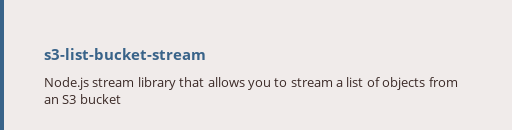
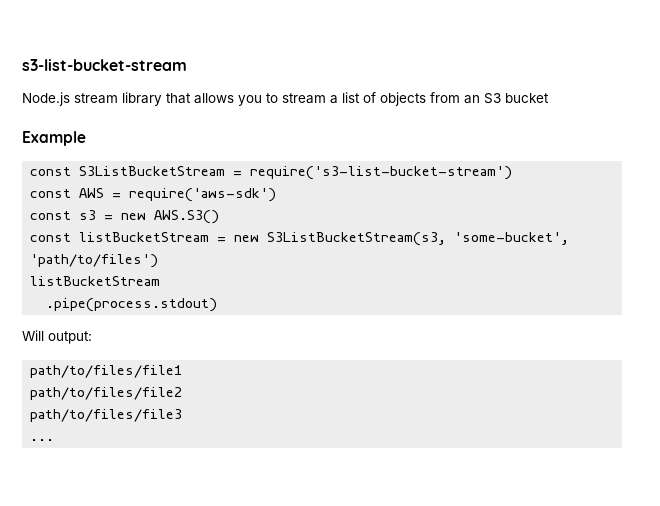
+ Example
+ const S3ListBucketStream = require('s3-list-bucket-stream')
+ const AWS = require('aws-sdk')
+ const s3 = new AWS.S3()
+ const listBucketStream = new S3ListBucketStream(s3, 'some-bucket', 'path/to/files')
+ listBucketStream
+ .pipe(process.stdout)
+ Will output:
+ path/to/files/file1
+ path/to/files/file2
+ path/to/files/file3
+ ...

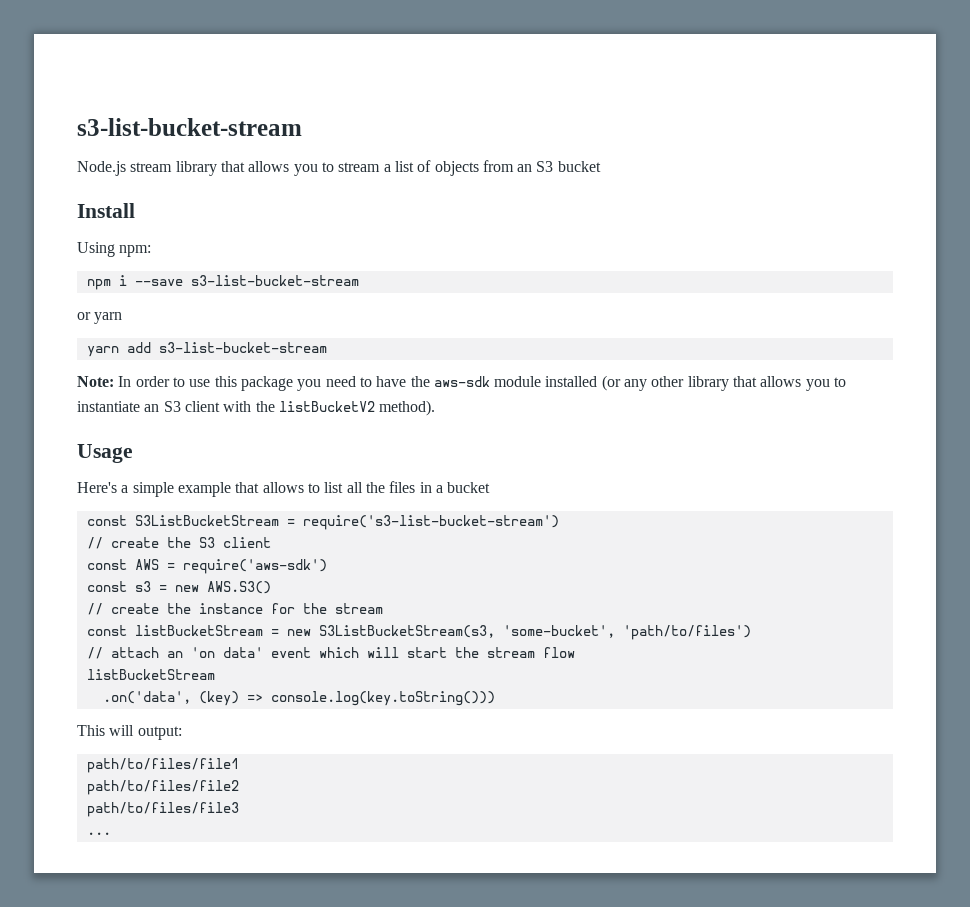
- Example
+ Install
+ Using npm:
+ npm i --save s3-list-bucket-stream
+ or yarn
+ yarn add s3-list-bucket-stream
+ Note: In order to use this package you need to have the aws-sdk module installed (or any other library that allows you to instantiate an S3 client with the listBucketV2 method).
+ Usage
+ Here's a simple example that allows to list all the files in a bucket
+ // create the S3 client
+ // create the instance for the stream
  const listBucketStream = new S3ListBucketStream(s3, 'some-bucket', 'path/to/files')
+ // attach an 'on data' event which will start the stream flow
  listBucketStream
- .pipe(process.stdout)
- Will output:
+ .on('data', (key) => console.log(key.toString()))
+ This will output:

